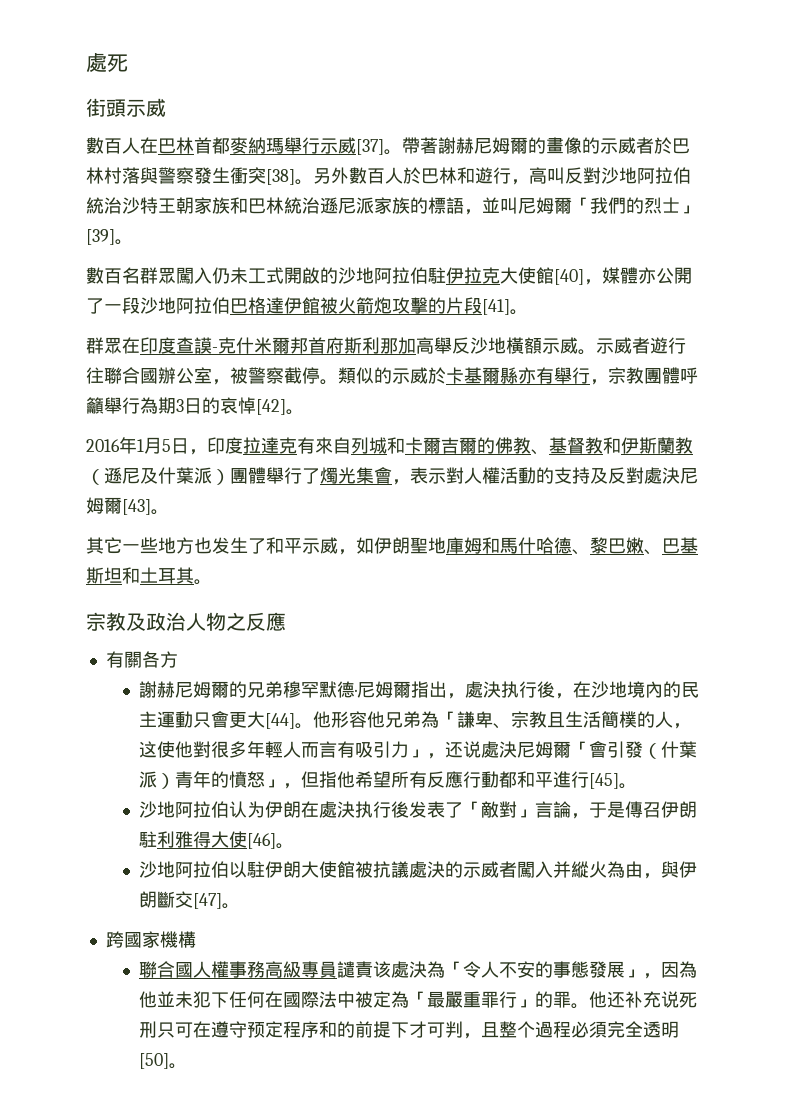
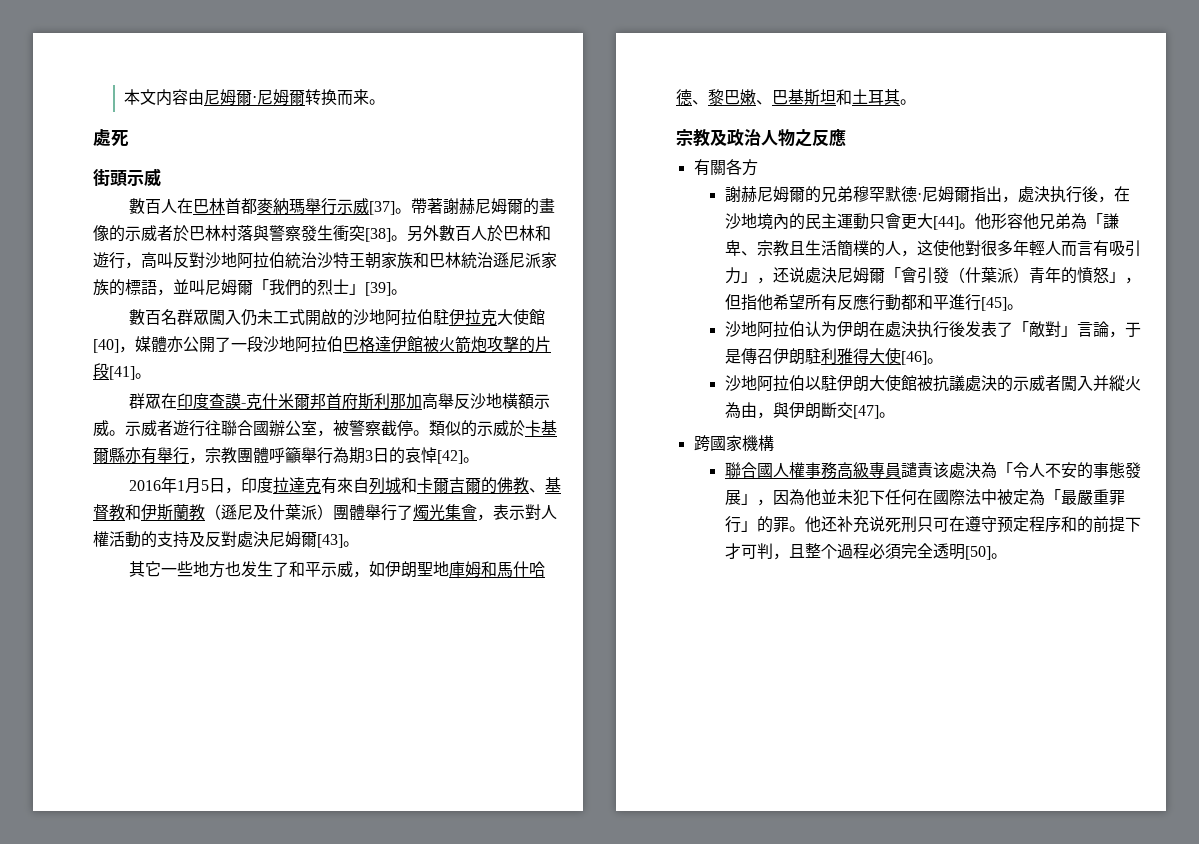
+ 本文内容由尼姆爾·尼姆爾转换而来。

